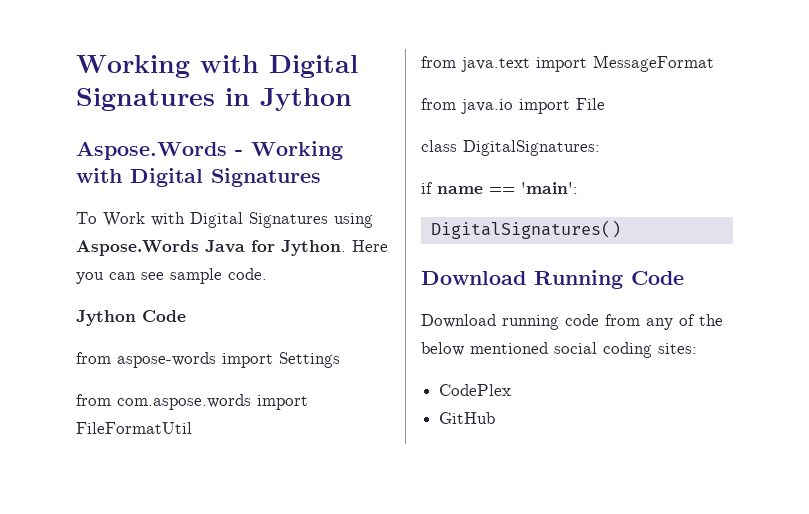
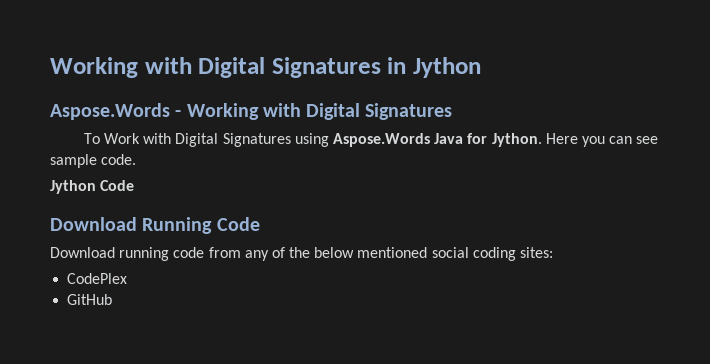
- from aspose-words import Settings
- from com.aspose.words import FileFormatUtil
- from java.text import MessageFormat
- from java.io import File
- class DigitalSignatures:
- if name == 'main':
- DigitalSignatures()

